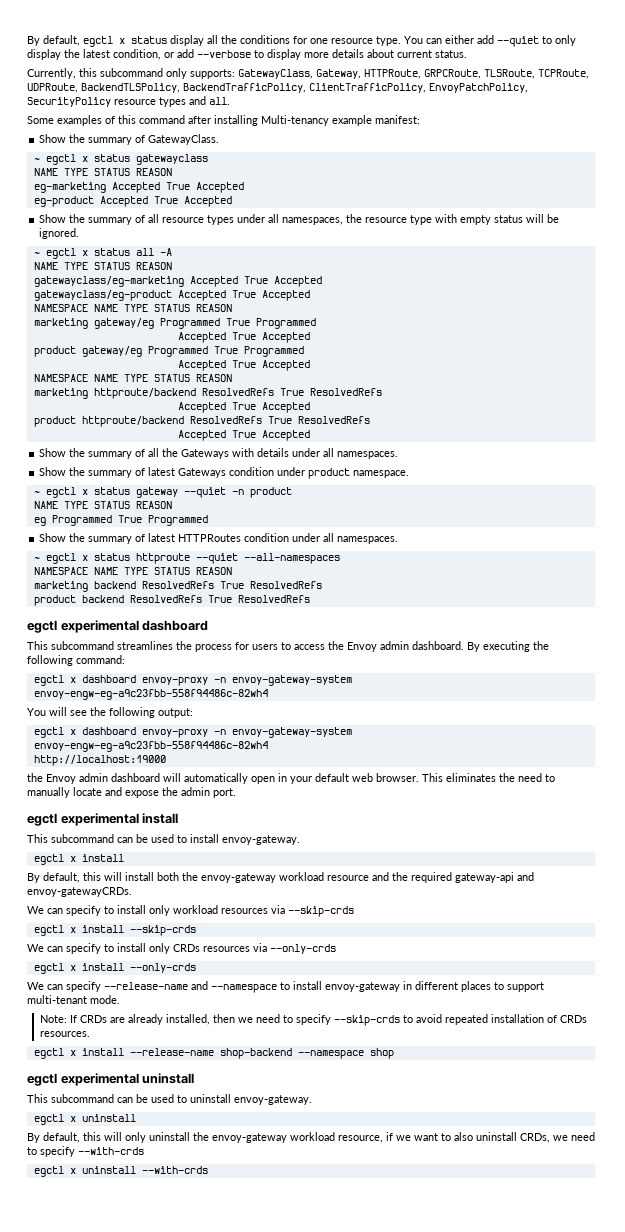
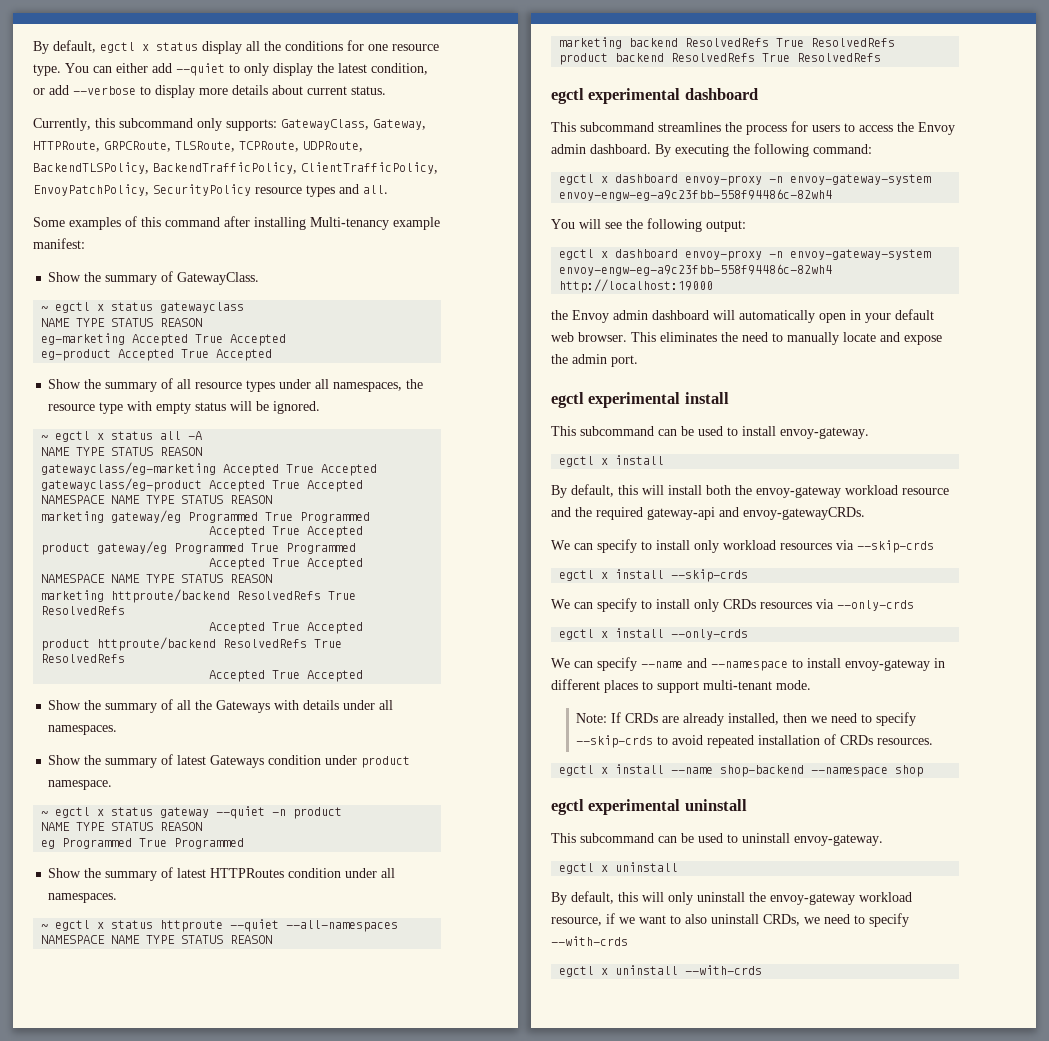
- We can specify --release-name and --namespace to install envoy-gateway in different places to support multi-tenant mode.
+ We can specify --name and --namespace to install envoy-gateway in different places to support multi-tenant mode.
- egctl x install --release-name shop-backend --namespace shop
+ egctl x install --name shop-backend --namespace shop

